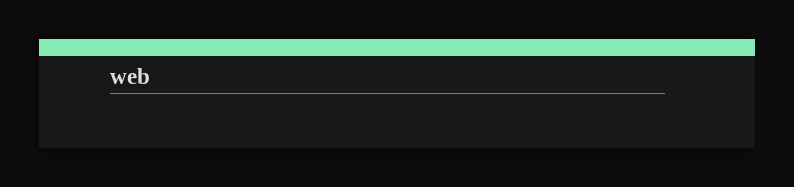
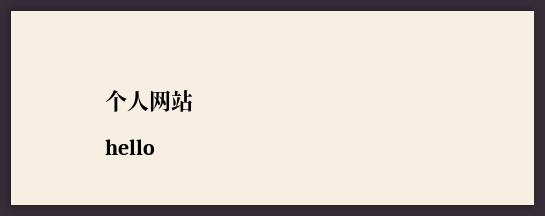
- web
+ 个人网站
+ hello

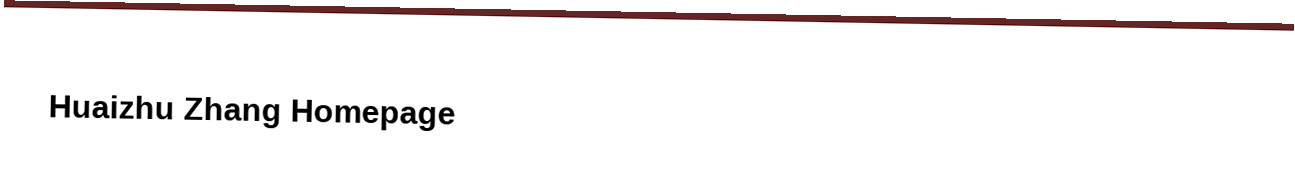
- 个人网站
- hello
+ Huaizhu Zhang Homepage

